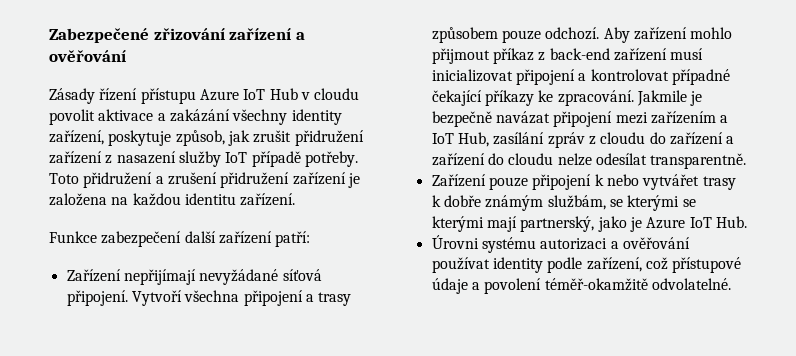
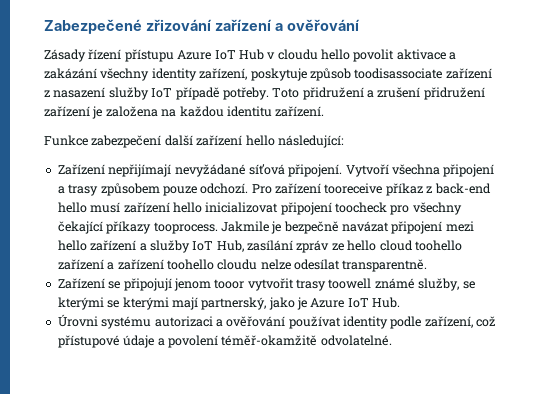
- Zásady řízení přístupu Azure IoT Hub v cloudu povolit aktivace a zakázání všechny identity zařízení, poskytuje způsob, jak zrušit přidružení zařízení z nasazení služby IoT případě potřeby.
+ Zásady řízení přístupu Azure IoT Hub v cloudu hello povolit aktivace a zakázání všechny identity zařízení, poskytuje způsob toodisassociate zařízení z nasazení služby IoT případě potřeby.
- Funkce zabezpečení další zařízení patří:
+ Funkce zabezpečení další zařízení hello následující:
- Aby zařízení mohlo přijmout příkaz z back-end zařízení musí inicializovat připojení a kontrolovat případné čekající příkazy ke zpracování.
+ Pro zařízení tooreceive příkaz z back-end hello musí zařízení hello inicializovat připojení toocheck pro všechny čekající příkazy tooprocess.
- Jakmile je bezpečně navázat připojení mezi zařízením a IoT Hub, zasílání zpráv z cloudu do zařízení a zařízení do cloudu nelze odesílat transparentně.
+ Jakmile je bezpečně navázat připojení mezi hello zařízení a služby IoT Hub, zasílání zpráv ze hello cloud toohello zařízení a zařízení toohello cloudu nelze odesílat transparentně.
- Zařízení pouze připojení k nebo vytvářet trasy k dobře známým službám, se kterými se kterými mají partnerský, jako je Azure IoT Hub.
+ Zařízení se připojují jenom tooor vytvořit trasy toowell známé služby, se kterými se kterými mají partnerský, jako je Azure IoT Hub.

